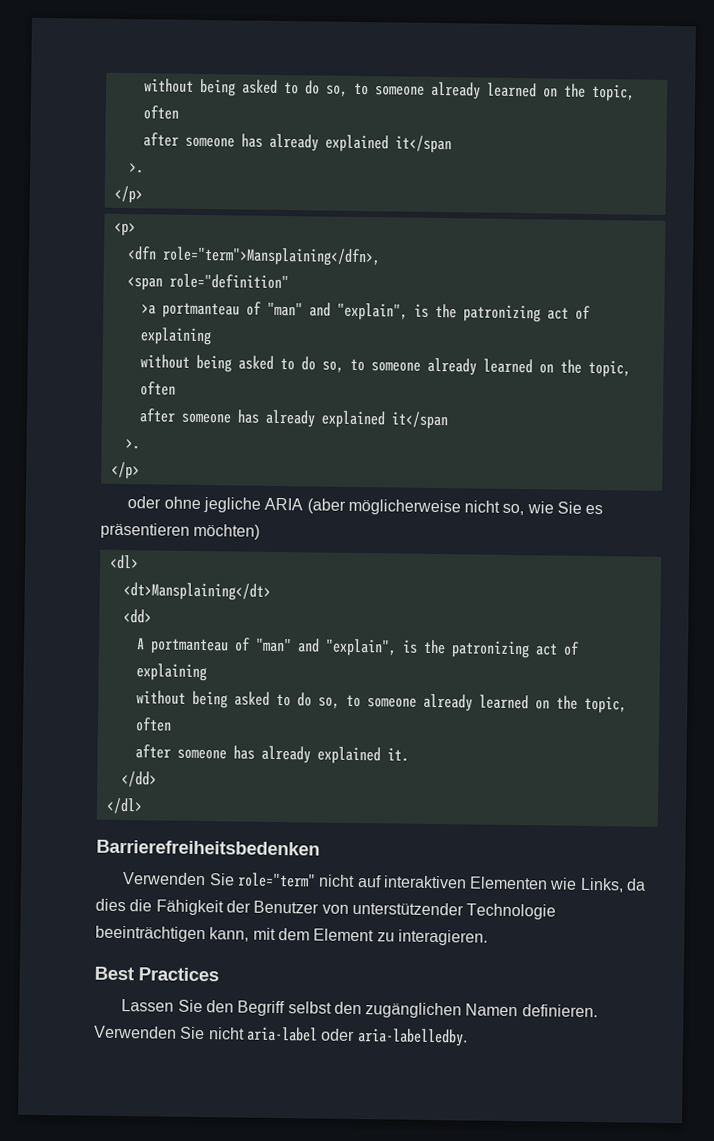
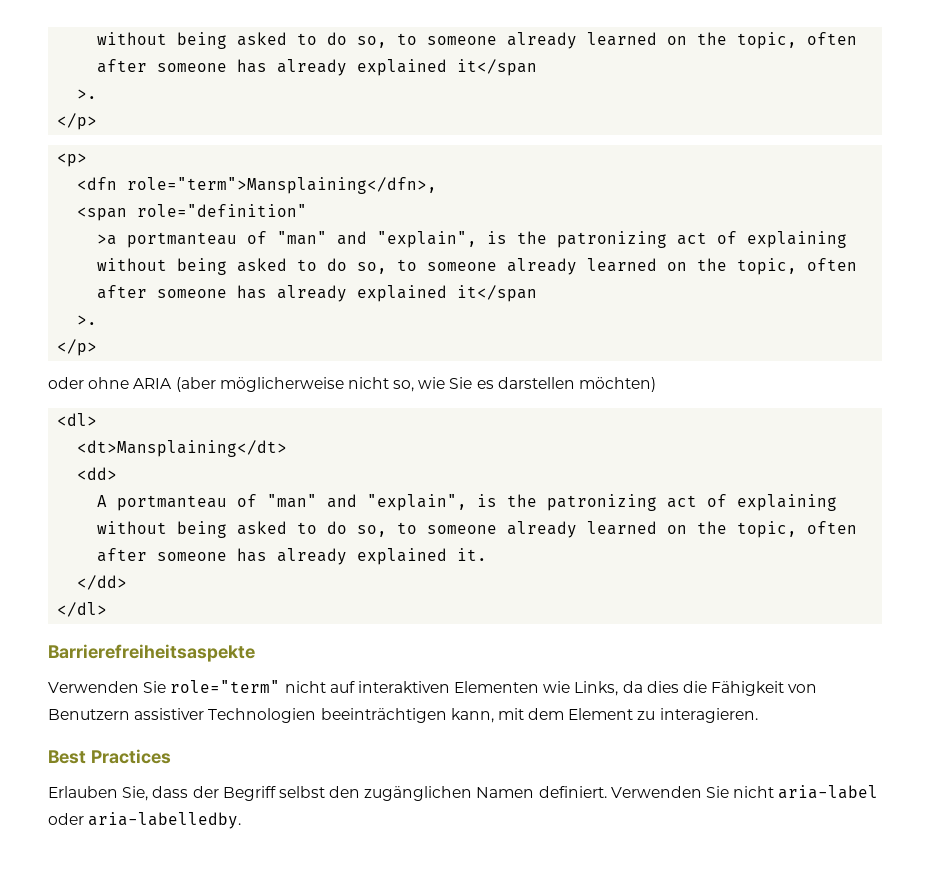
- oder ohne jegliche ARIA (aber möglicherweise nicht so, wie Sie es präsentieren möchten)
+ oder ohne ARIA (aber möglicherweise nicht so, wie Sie es darstellen möchten)
- Barrierefreiheitsbedenken
+ Barrierefreiheitsaspekte
- Verwenden Sie role="term" nicht auf interaktiven Elementen wie Links, da dies die Fähigkeit der Benutzer von unterstützender Technologie beeinträchtigen kann, mit dem Element zu interagieren.
+ Verwenden Sie role="term" nicht auf interaktiven Elementen wie Links, da dies die Fähigkeit von Benutzern assistiver Technologien beeinträchtigen kann, mit dem Element zu interagieren.
- Lassen Sie den Begriff selbst den zugänglichen Namen definieren.
+ Erlauben Sie, dass der Begriff selbst den zugänglichen Namen definiert.

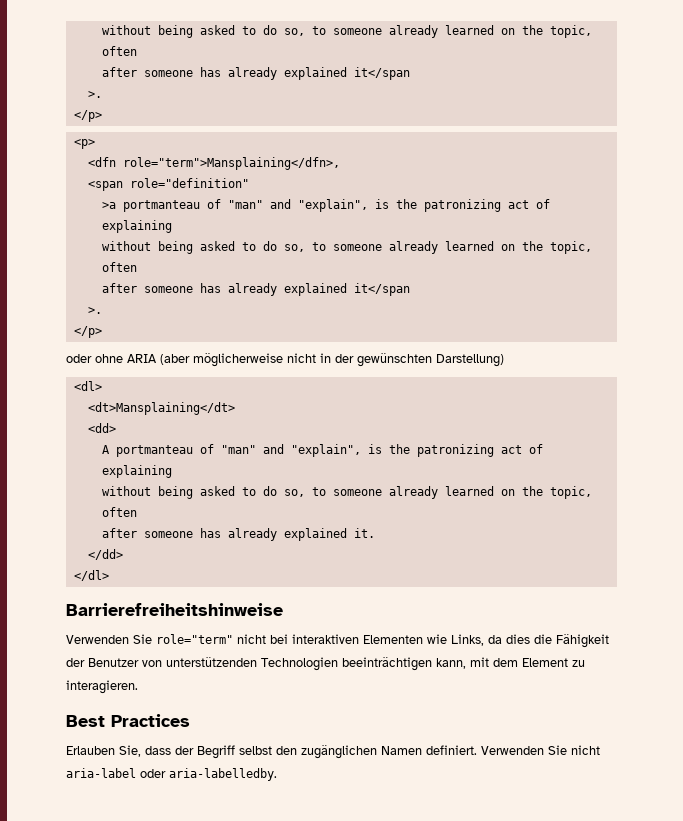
- oder ohne ARIA (aber möglicherweise nicht so, wie Sie es darstellen möchten)
+ oder ohne ARIA (aber möglicherweise nicht in der gewünschten Darstellung)
- Barrierefreiheitsaspekte
+ Barrierefreiheitshinweise
- Verwenden Sie role="term" nicht auf interaktiven Elementen wie Links, da dies die Fähigkeit von Benutzern assistiver Technologien beeinträchtigen kann, mit dem Element zu interagieren.
+ Verwenden Sie role="term" nicht bei interaktiven Elementen wie Links, da dies die Fähigkeit der Benutzer von unterstützenden Technologien beeinträchtigen kann, mit dem Element zu interagieren.

